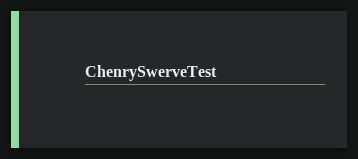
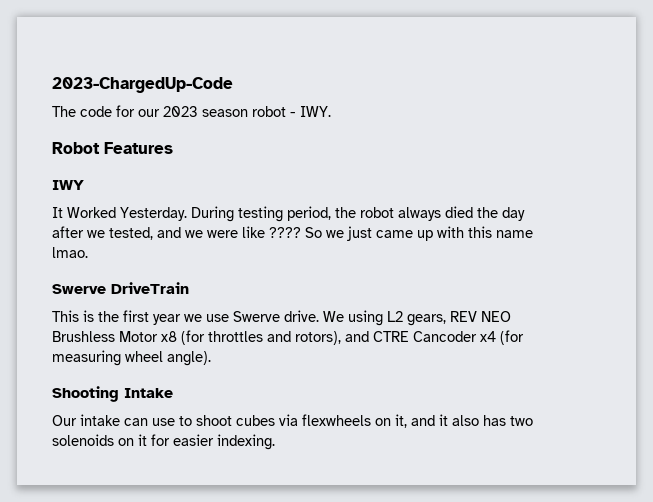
- ChenrySwerveTest
+ 2023-ChargedUp-Code
+ The code for our 2023 season robot - IWY.
+ Robot Features
+ IWY
+ It Worked Yesterday. During testing period, the robot always died the day after we tested, and we were like ???? So we just came up with this name lmao.
+ Swerve DriveTrain
+ This is the first year we use Swerve drive. We using L2 gears, REV NEO Brushless Motor x8 (for throttles and rotors), and CTRE Cancoder x4 (for measuring wheel angle).
+ Shooting Intake
+ Our intake can use to shoot cubes via flexwheels on it, and it also has two solenoids on it for easier indexing.

